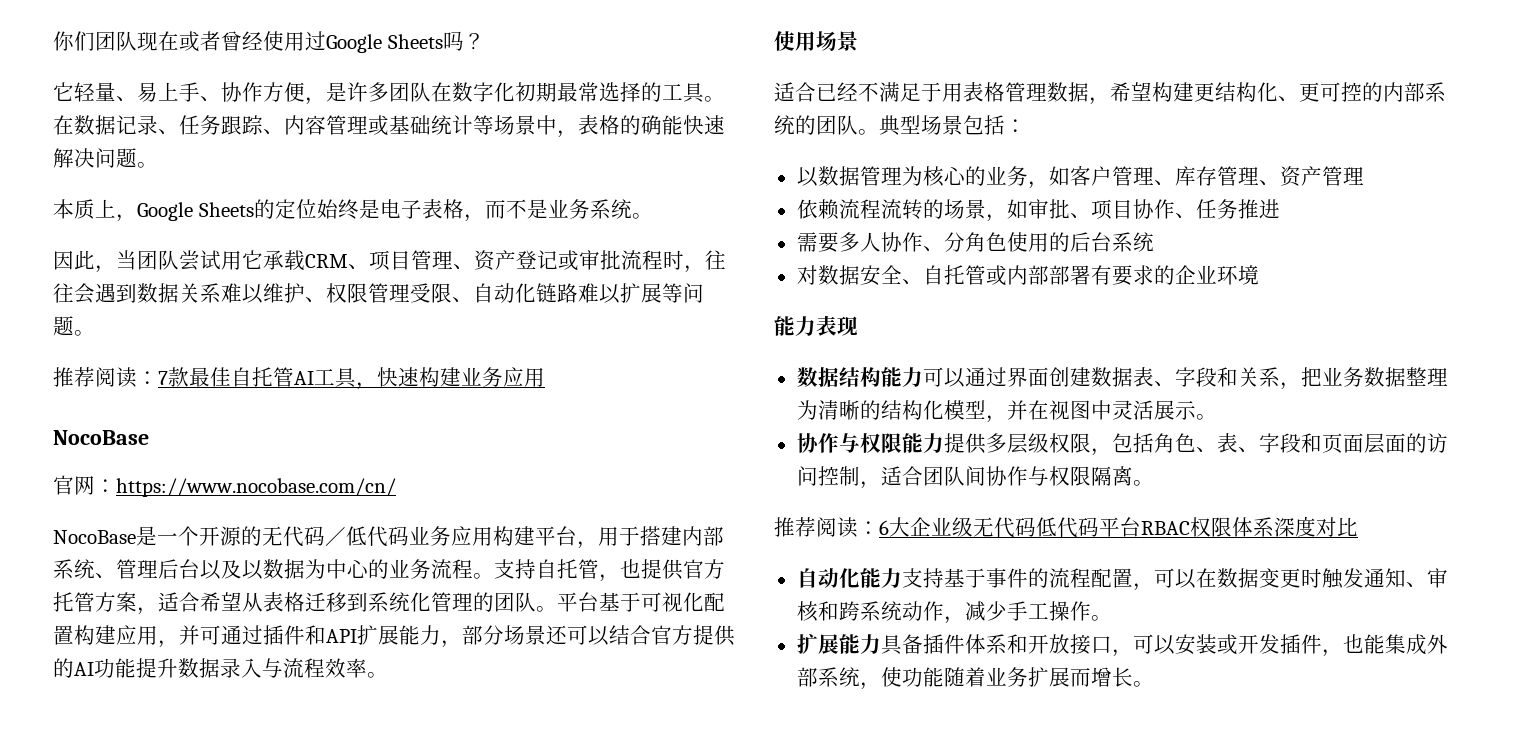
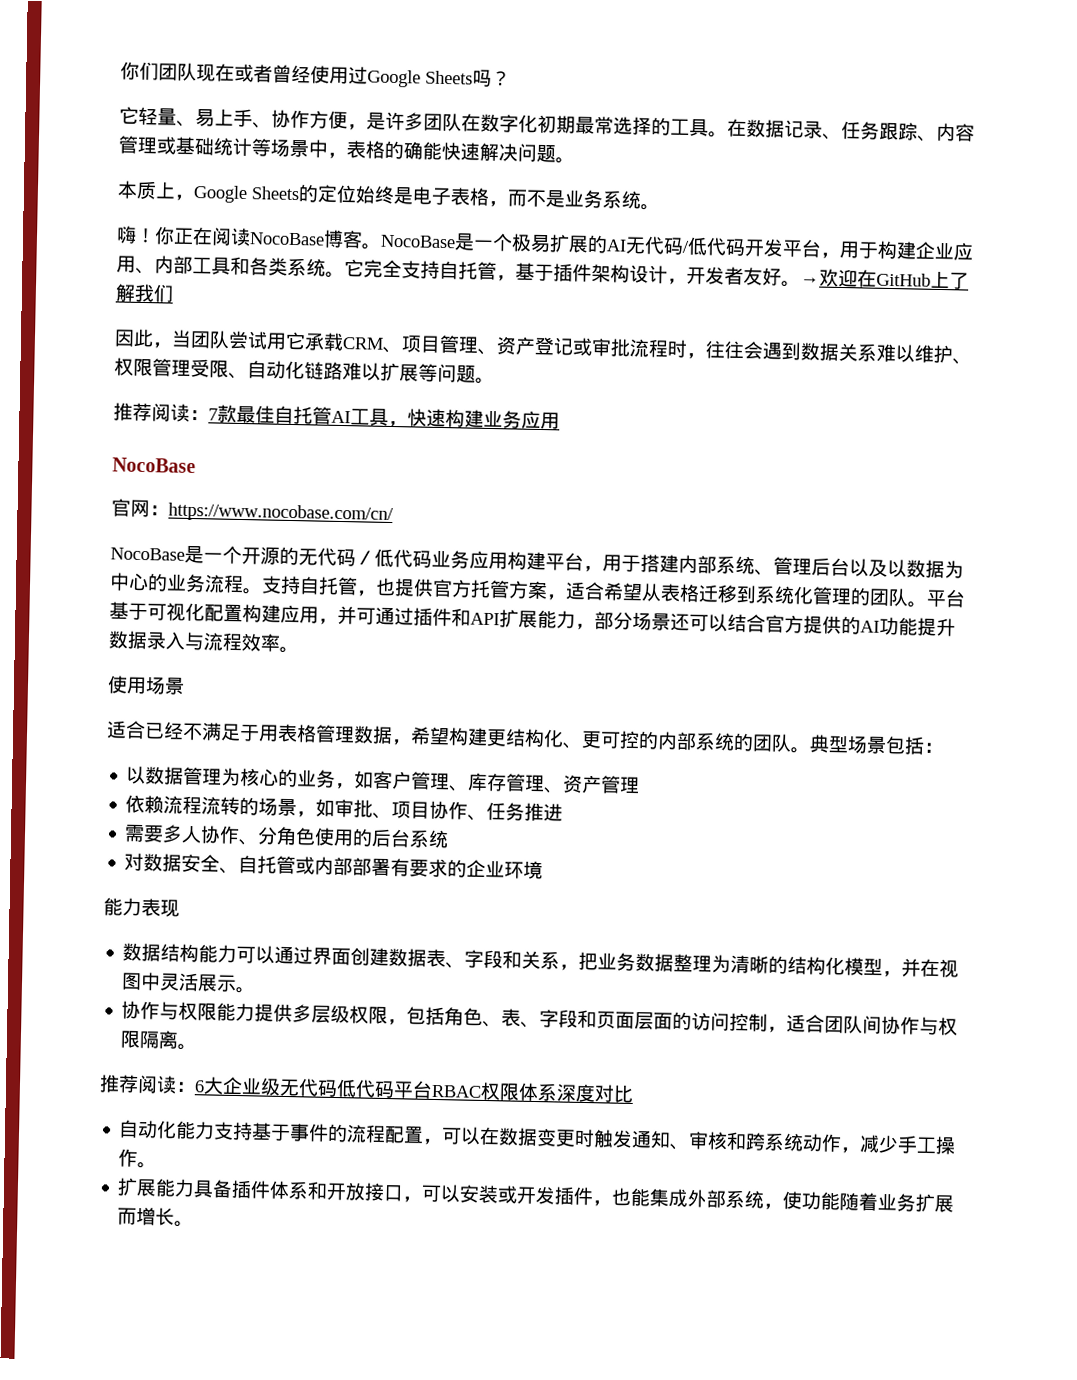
+ 嗨！你正在阅读NocoBase博客。NocoBase是一个极易扩展的AI无代码/低代码开发平台，用于构建企业应用、内部工具和各类系统。它完全支持自托管，基于插件架构设计，开发者友好。→欢迎在GitHub上了解我们

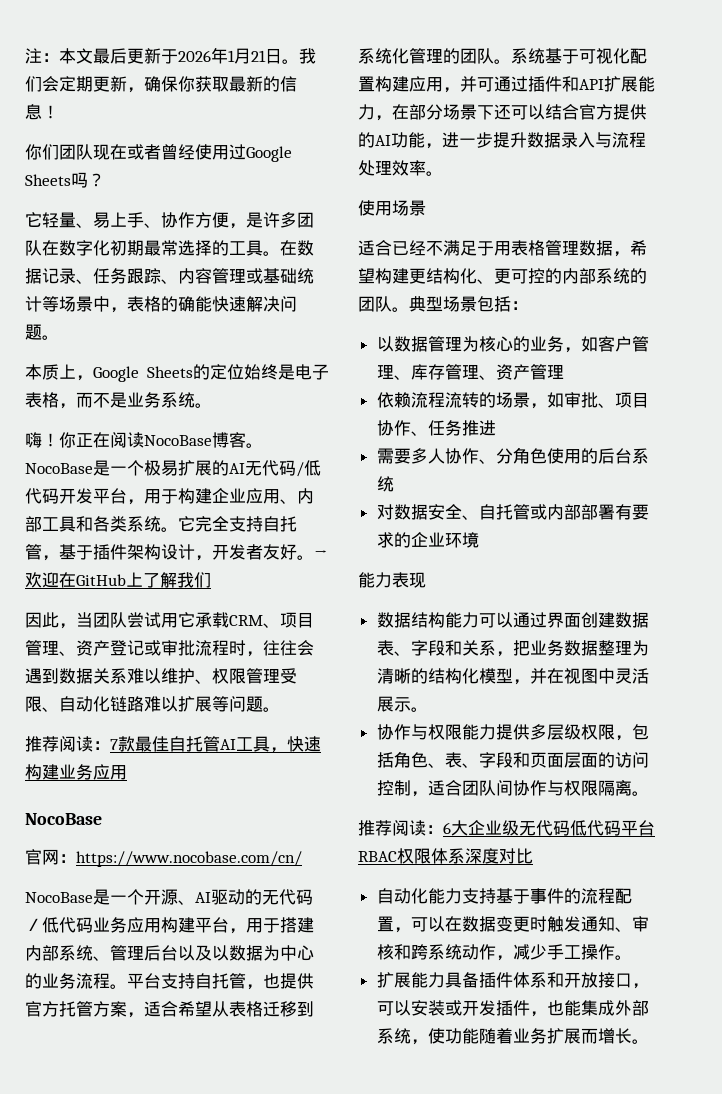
+ 注：本文最后更新于2026年1月21日。我们会定期更新，确保你获取最新的信息！
- NocoBase是一个开源的无代码／低代码业务应用构建平台，用于搭建内部系统、管理后台以及以数据为中心的业务流程。
+ NocoBase是一个开源、AI驱动的无代码／低代码业务应用构建平台，用于搭建内部系统、管理后台以及以数据为中心的业务流程。
- 支持自托管，也提供官方托管方案，适合希望从表格迁移到系统化管理的团队。
+ 平台支持自托管，也提供官方托管方案，适合希望从表格迁移到系统化管理的团队。
- 平台基于可视化配置构建应用，并可通过插件和API扩展能力，部分场景还可以结合官方提供的AI功能提升数据录入与流程效率。
+ 系统基于可视化配置构建应用，并可通过插件和API扩展能力，在部分场景下还可以结合官方提供的AI功能，进一步提升数据录入与流程处理效率。

